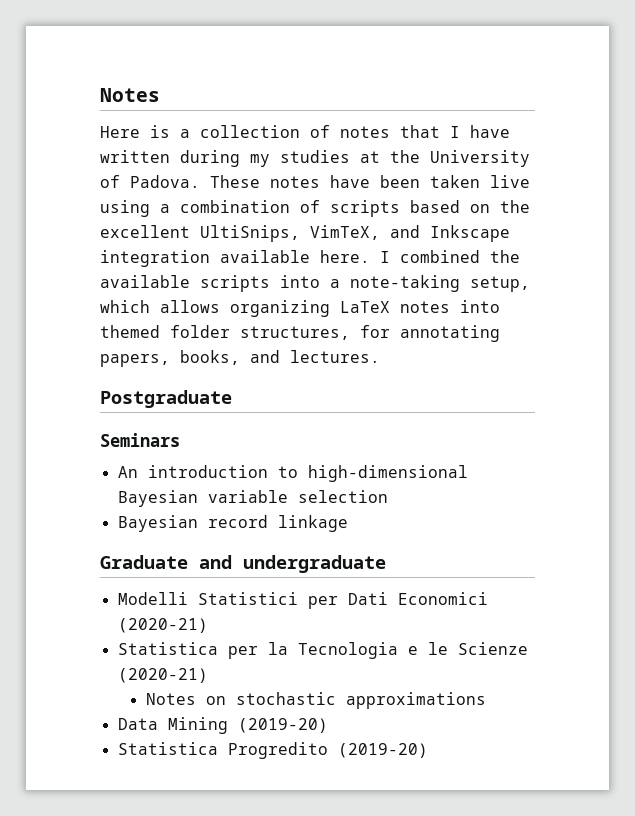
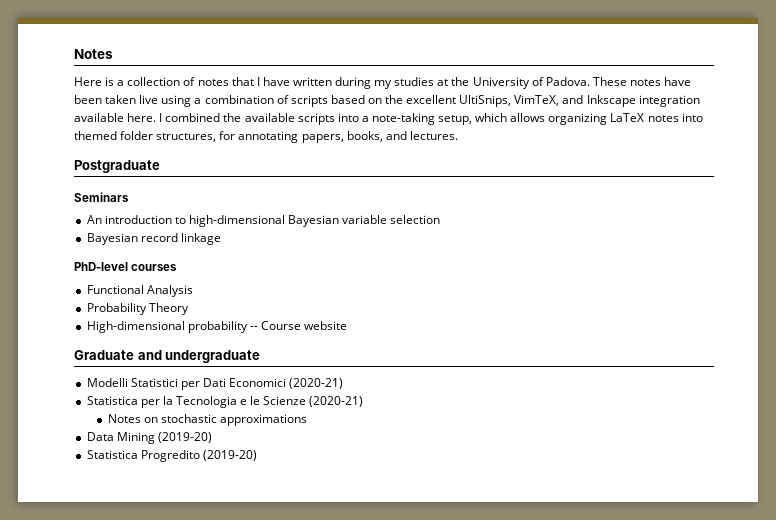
+ PhD-level courses
+ Functional Analysis
+ Probability Theory
+ High-dimensional probability -- Course website

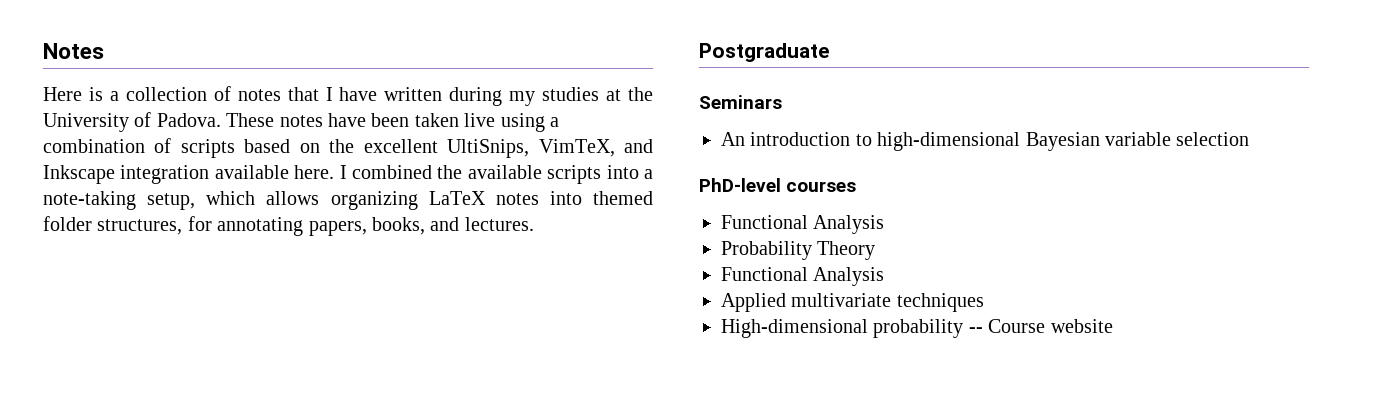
- Bayesian record linkage
  Probability Theory
+ Functional Analysis
+ Applied multivariate techniques
- Graduate and undergraduate
- Modelli Statistici per Dati Economici (2020-21)
- Statistica per la Tecnologia e le Scienze (2020-21)
- Notes on stochastic approximations
- Data Mining (2019-20)
- Statistica Progredito (2019-20)

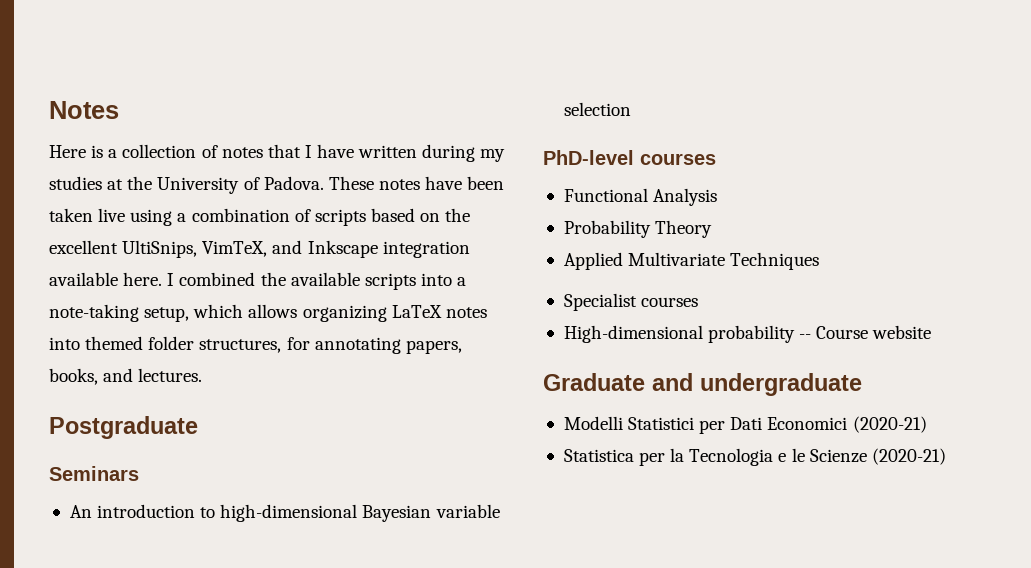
  Probability Theory
- Functional Analysis
- Applied multivariate techniques
+ Applied Multivariate Techniques
+ Specialist courses
+ Graduate and undergraduate
+ Modelli Statistici per Dati Economici (2020-21)
+ Statistica per la Tecnologia e le Scienze (2020-21)

